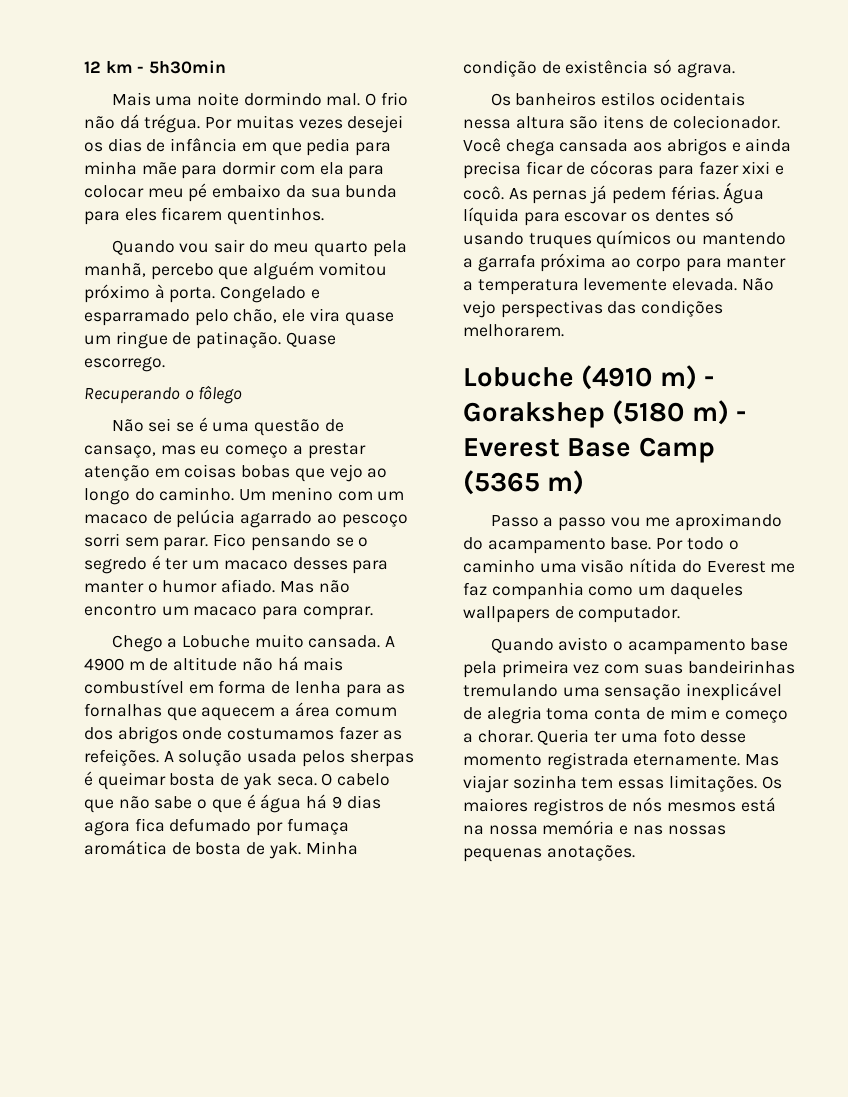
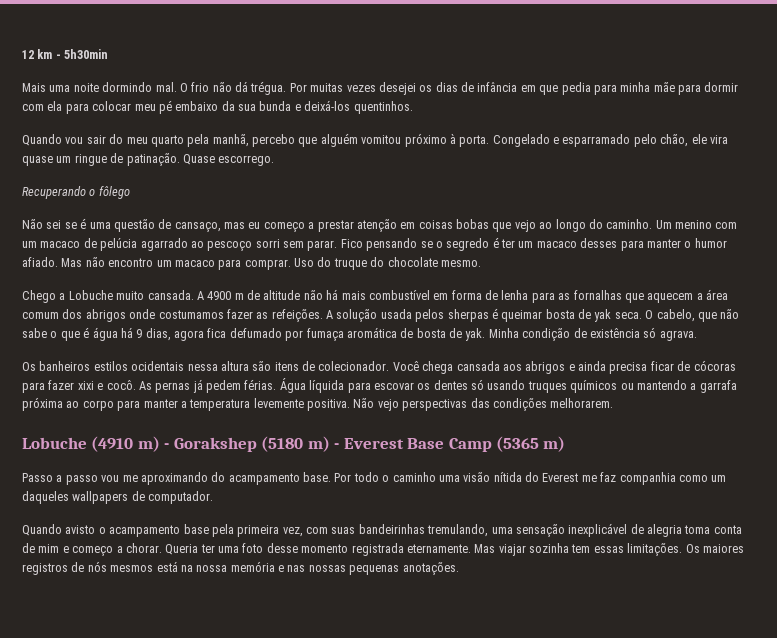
- Por muitas vezes desejei os dias de infância em que pedia para minha mãe para dormir com ela para colocar meu pé embaixo da sua bunda para eles ficarem quentinhos.
+ Por muitas vezes desejei os dias de infância em que pedia para minha mãe para dormir com ela para colocar meu pé embaixo da sua bunda e deixá-los quentinhos.
+ Uso do truque do chocolate mesmo.
- O cabelo que não sabe o que é água há 9 dias agora fica defumado por fumaça aromática de bosta de yak.
+ O cabelo, que não sabe o que é água há 9 dias, agora fica defumado por fumaça aromática de bosta de yak.
- Água líquida para escovar os dentes só usando truques químicos ou mantendo a garrafa próxima ao corpo para manter a temperatura levemente elevada.
+ Água líquida para escovar os dentes só usando truques químicos ou mantendo a garrafa próxima ao corpo para manter a temperatura levemente positiva.
- Quando avisto o acampamento base pela primeira vez com suas bandeirinhas tremulando uma sensação inexplicável de alegria toma conta de mim e começo a chorar.
+ Quando avisto o acampamento base pela primeira vez, com suas bandeirinhas tremulando, uma sensação inexplicável de alegria toma conta de mim e começo a chorar.

